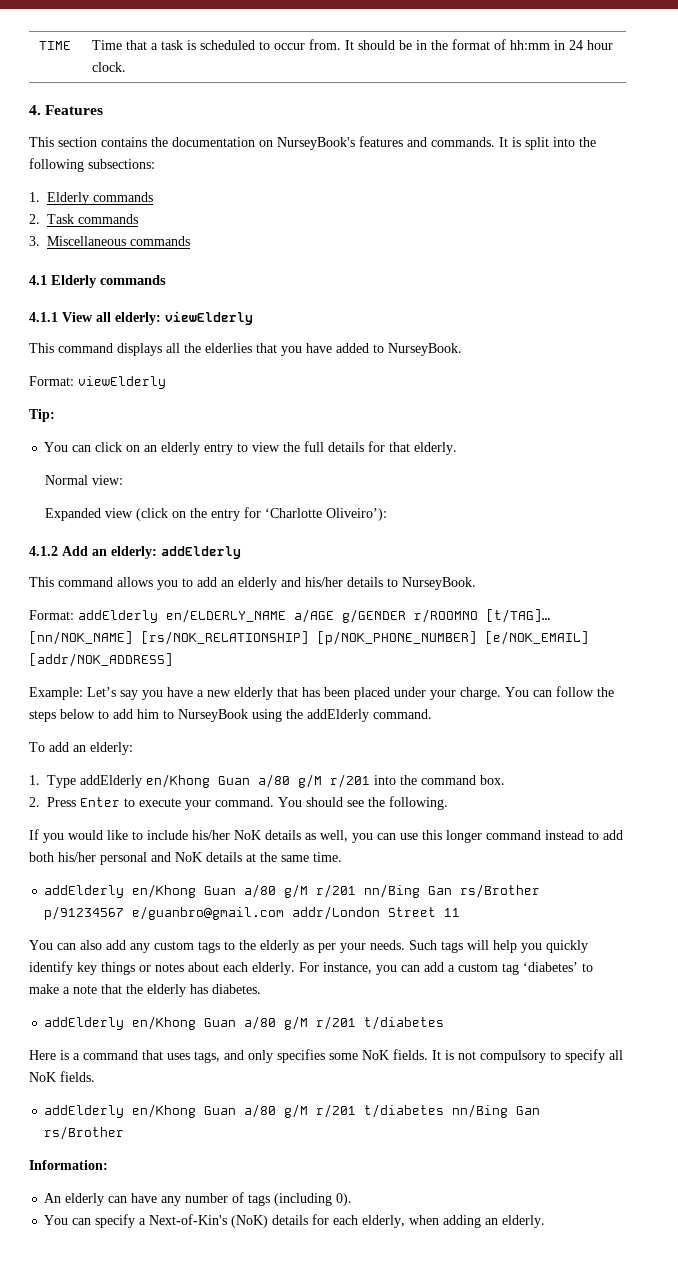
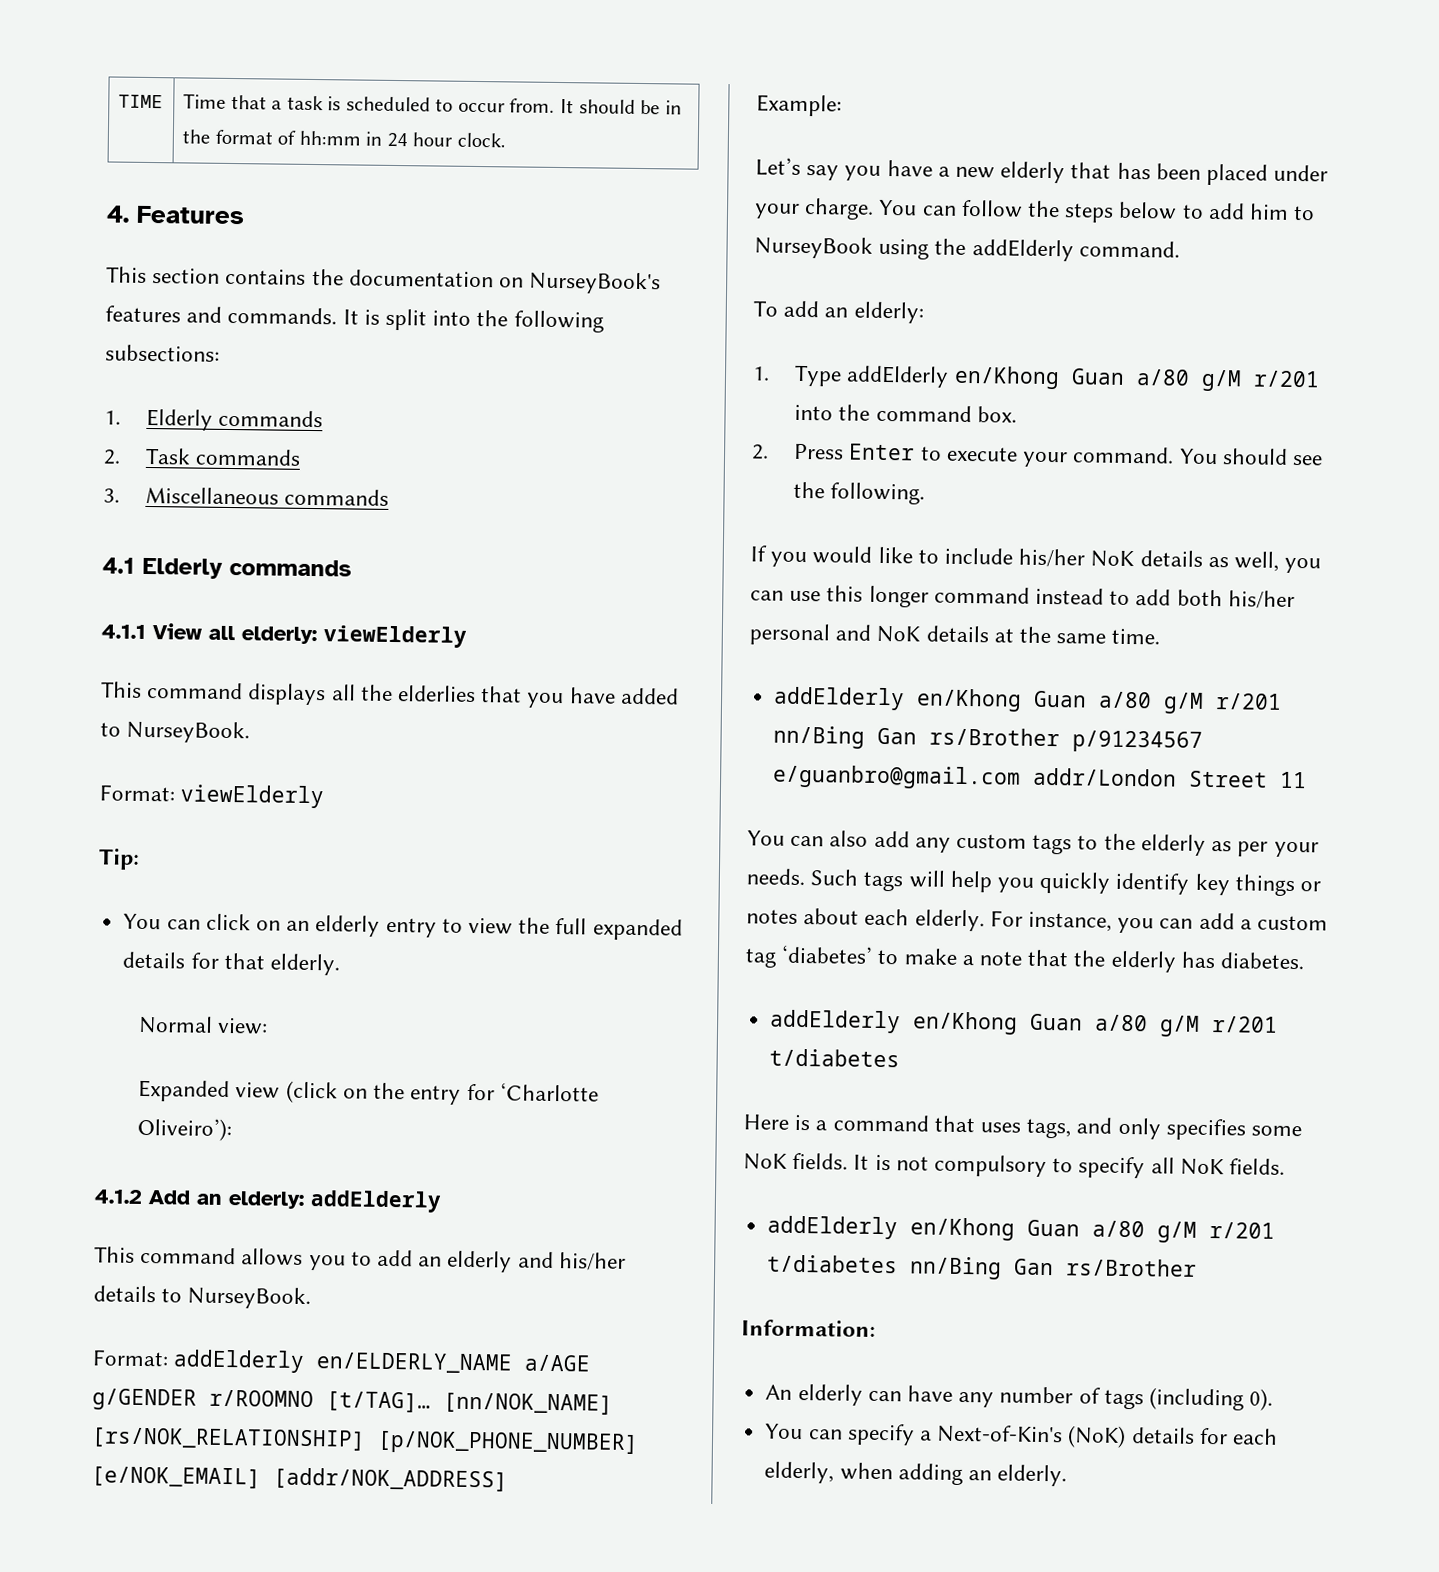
- You can click on an elderly entry to view the full details for that elderly.
+ You can click on an elderly entry to view the full expanded details for that elderly.
- Example: Let’s say you have a new elderly that has been placed under your charge.
+ Example:
+ Let’s say you have a new elderly that has been placed under your charge.

